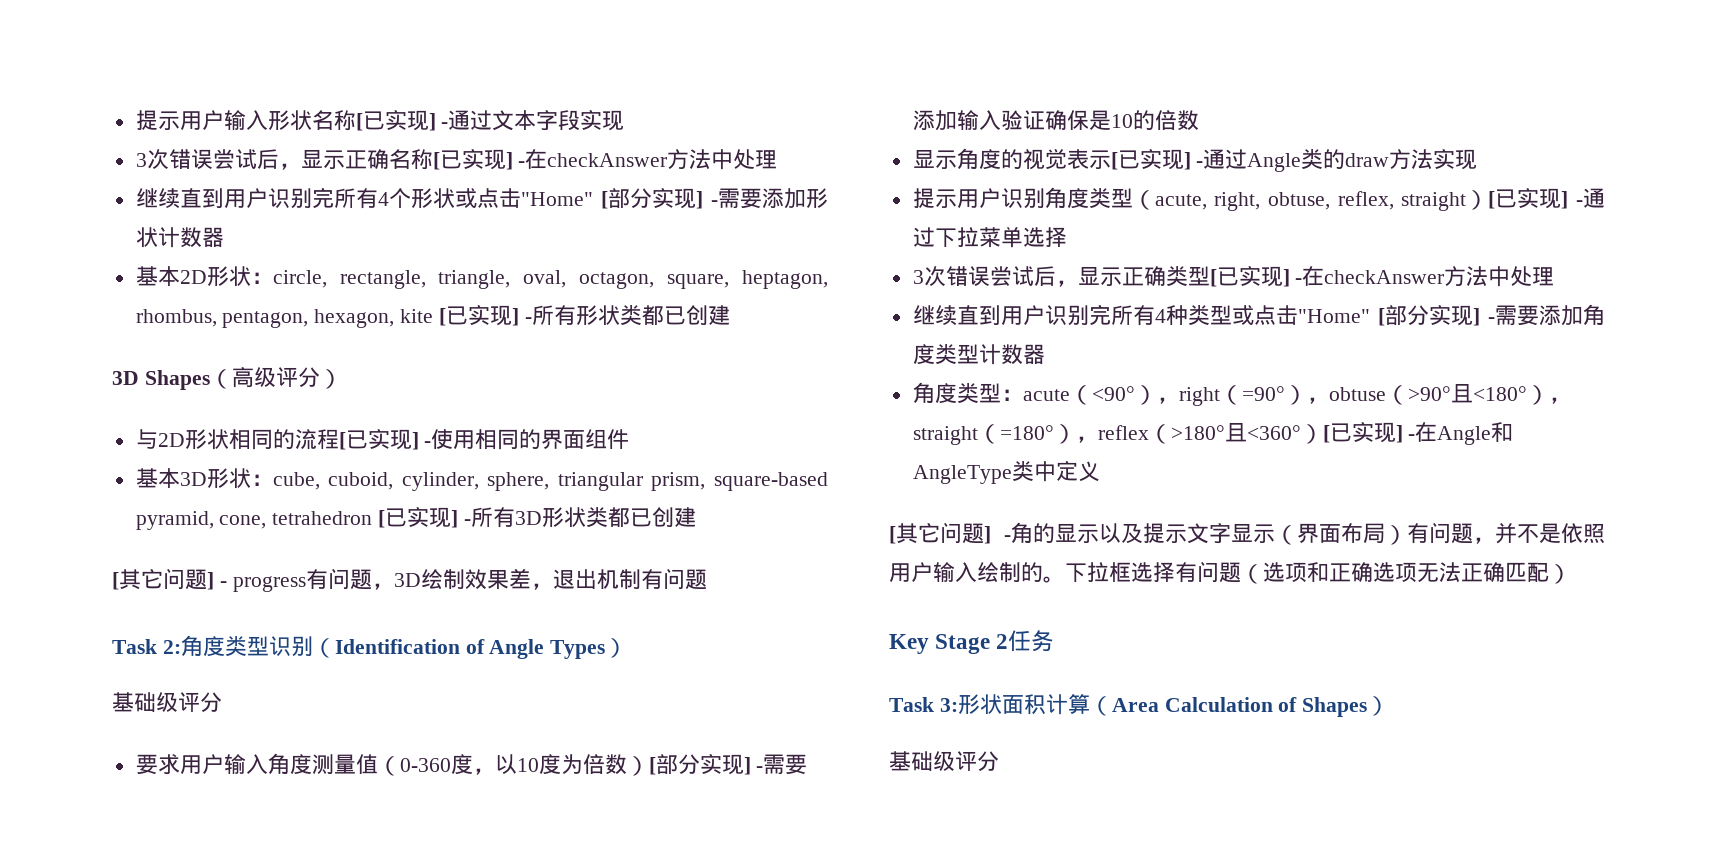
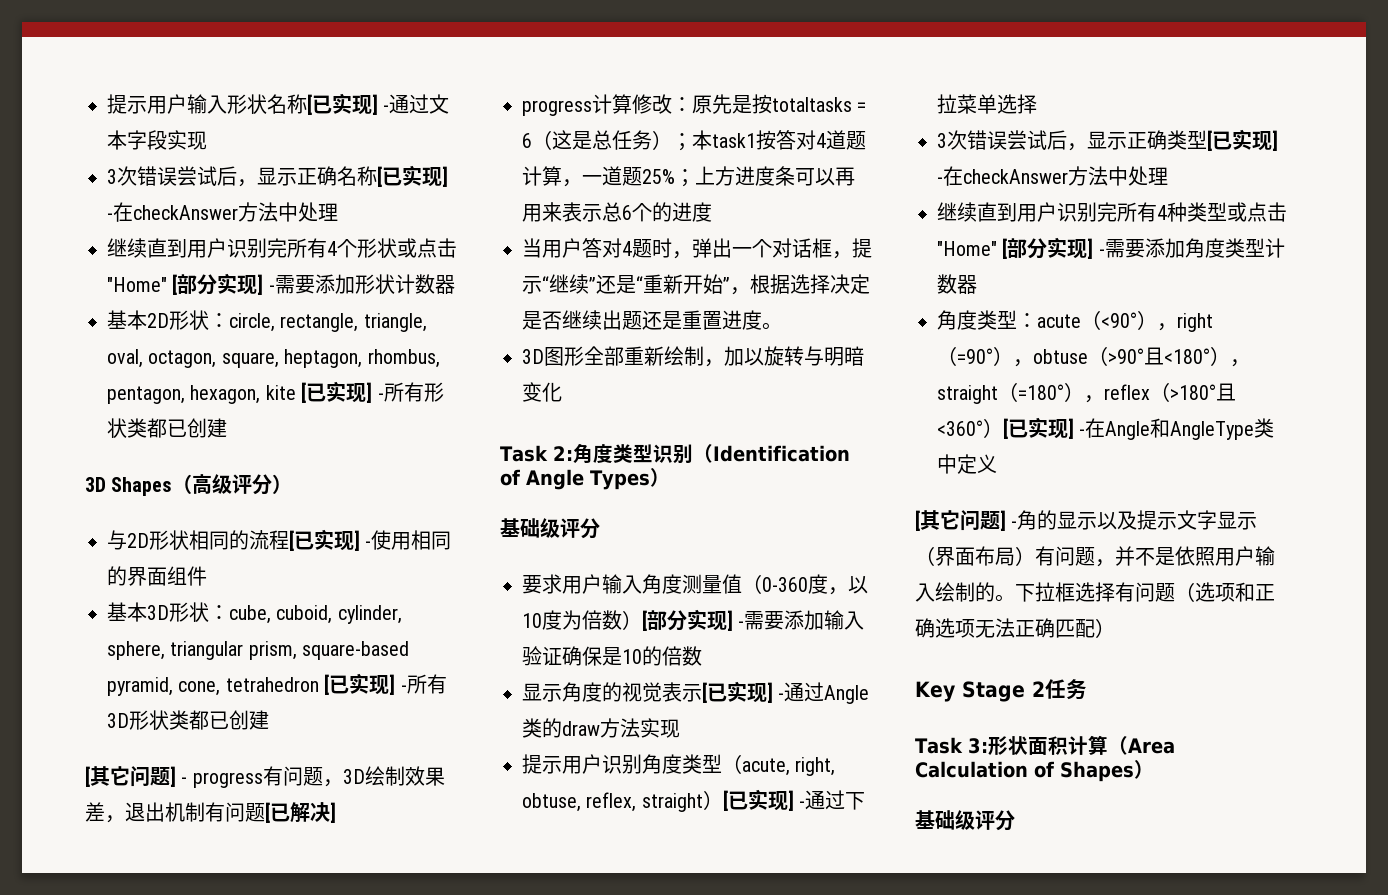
- [其它问题] - progress有问题，3D绘制效果差，退出机制有问题
+ [其它问题] - progress有问题，3D绘制效果差，退出机制有问题[已解决]
+ progress计算修改：原先是按totaltasks = 6（这是总任务）；本task1按答对4道题计算，一道题25%；上方进度条可以再用来表示总6个的进度
+ 当用户答对4题时，弹出一个对话框，提示“继续”还是“重新开始”，根据选择决定是否继续出题还是重置进度。
+ 3D图形全部重新绘制，加以旋转与明暗变化

